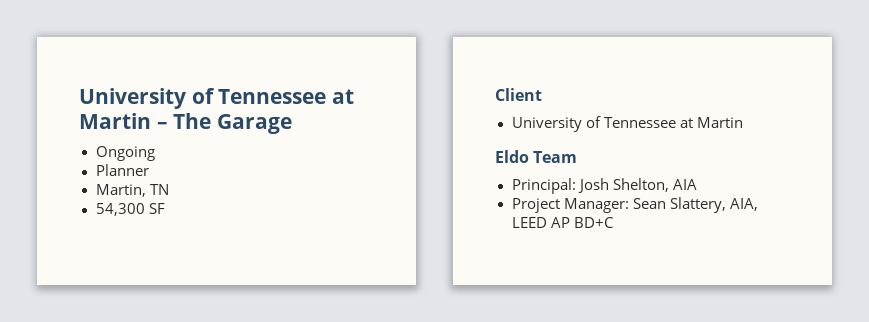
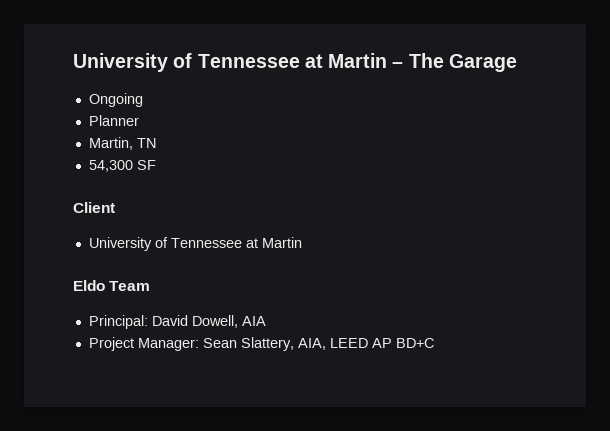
- Principal: Josh Shelton, AIA
+ Principal: David Dowell, AIA

